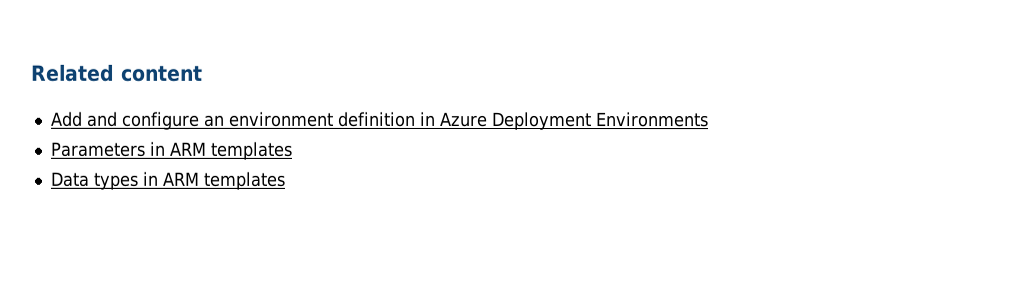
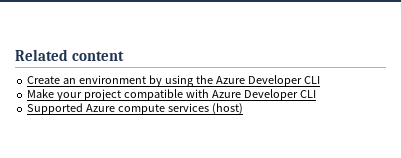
- Add and configure an environment definition in Azure Deployment Environments
- Parameters in ARM templates
- Data types in ARM templates
+ Create an environment by using the Azure Developer CLI
+ Make your project compatible with Azure Developer CLI
+ Supported Azure compute services (host)

